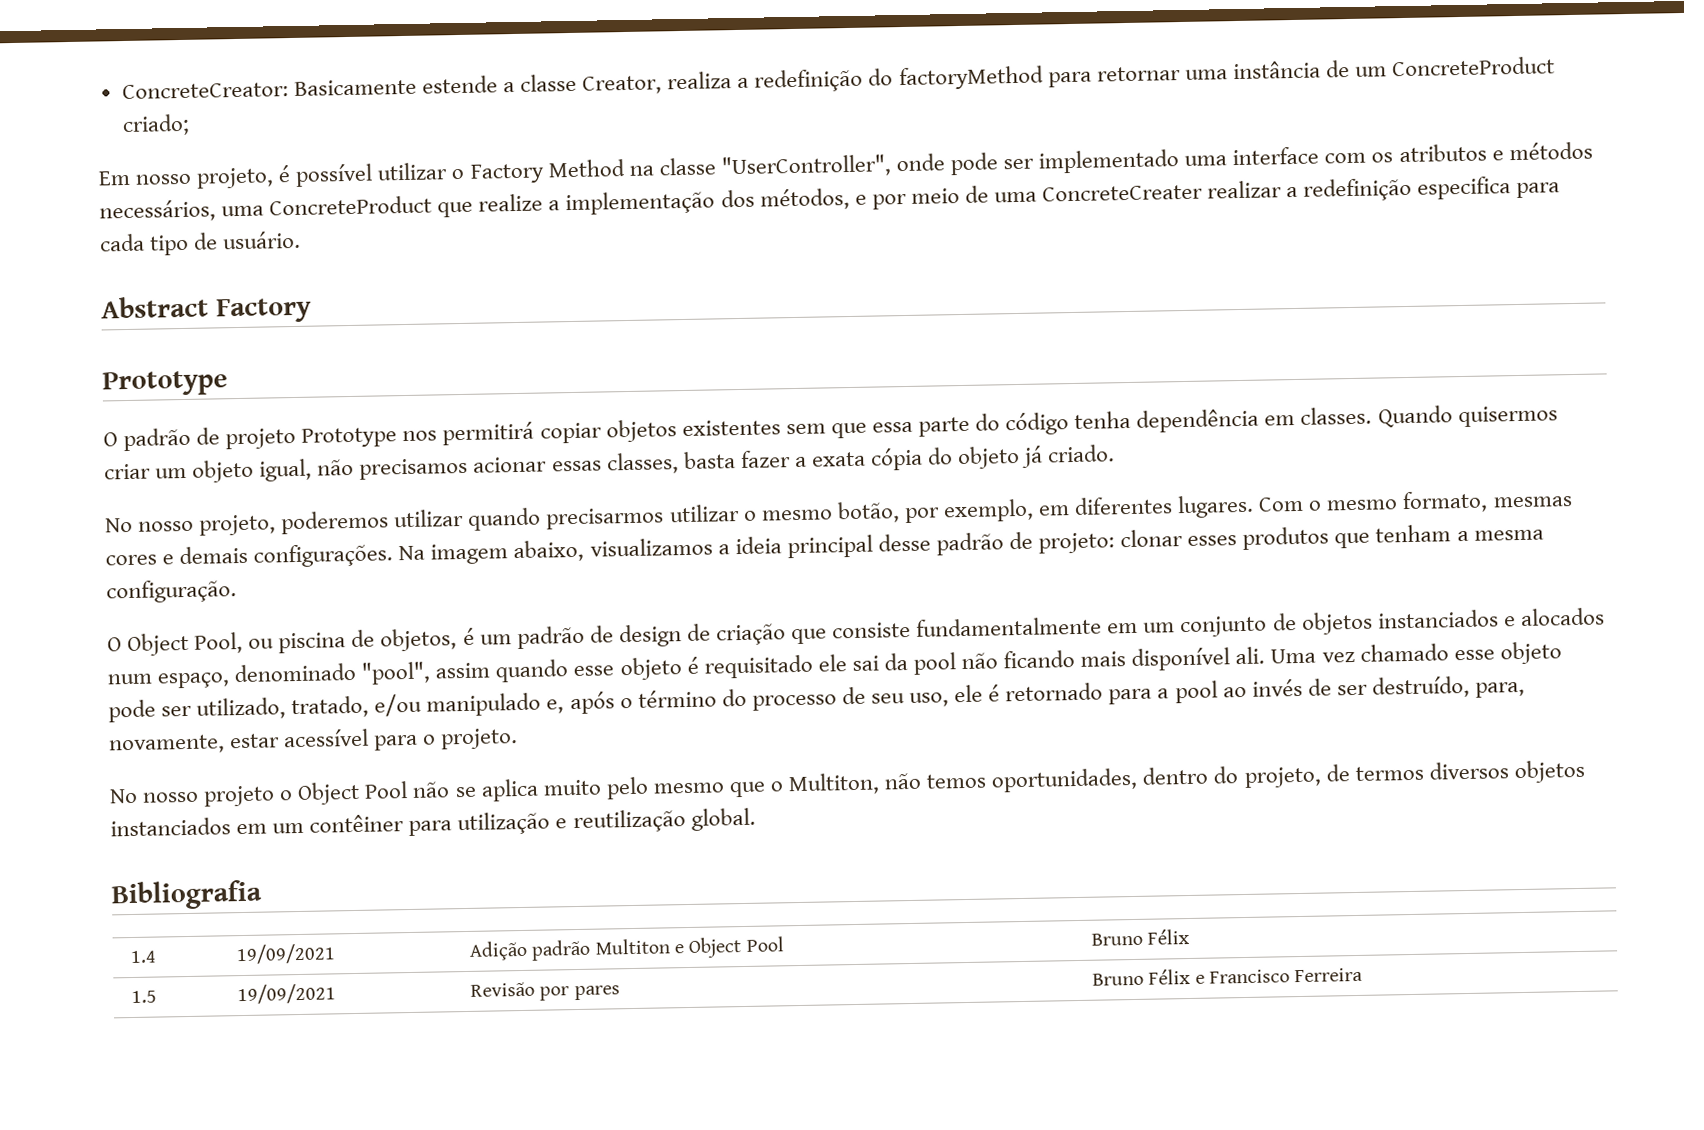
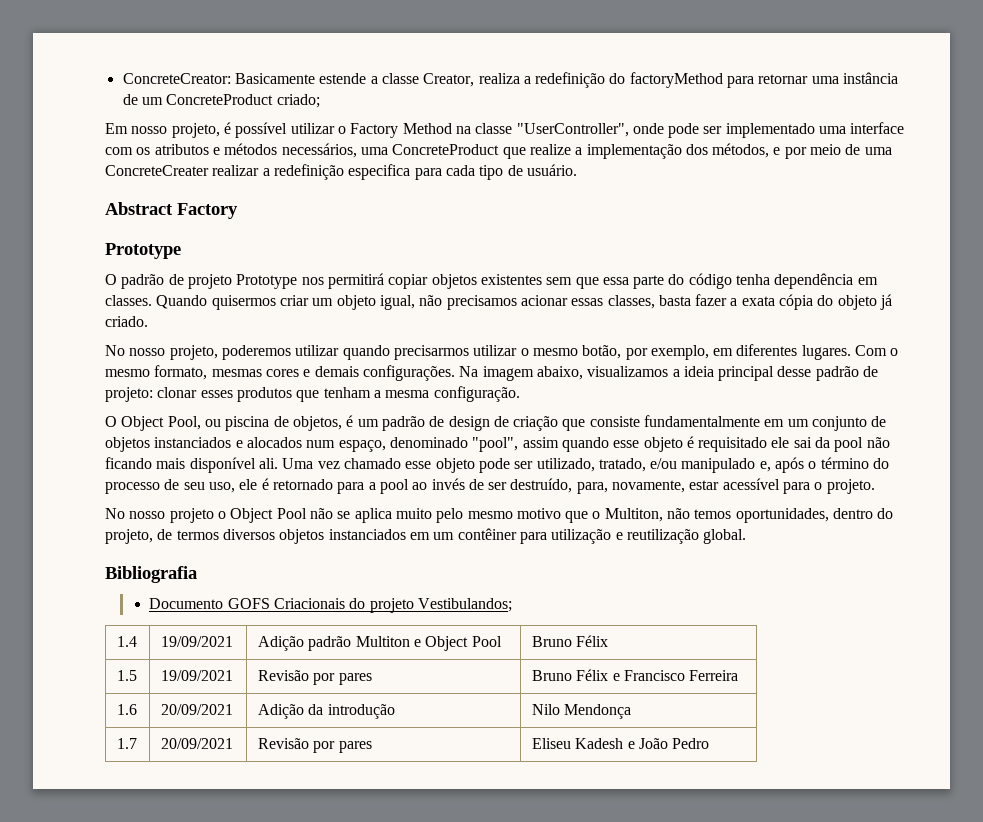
- No nosso projeto o Object Pool não se aplica muito pelo mesmo que o Multiton, não temos oportunidades, dentro do projeto, de termos diversos objetos instanciados em um contêiner para utilização e reutilização global.
+ No nosso projeto o Object Pool não se aplica muito pelo mesmo motivo que o Multiton, não temos oportunidades, dentro do projeto, de termos diversos objetos instanciados em um contêiner para utilização e reutilização global.
+ Documento GOFS Criacionais do projeto Vestibulandos;
+ 1.6 | 20/09/2021 | Adição da introdução | Nilo Mendonça
+ 1.7 | 20/09/2021 | Revisão por pares | Eliseu Kadesh e João Pedro

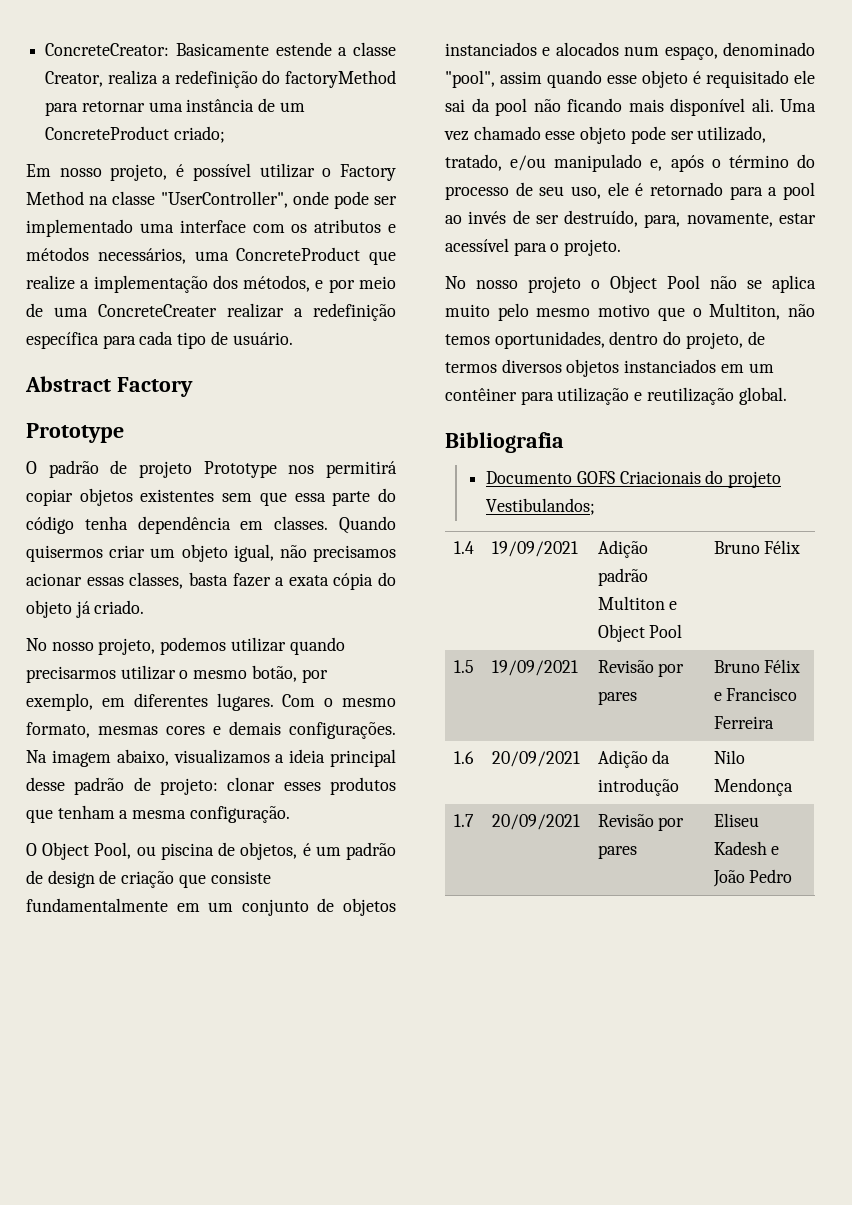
- Em nosso projeto, é possível utilizar o Factory Method na classe "UserController", onde pode ser implementado uma interface com os atributos e métodos necessários, uma ConcreteProduct que realize a implementação dos métodos, e por meio de uma ConcreteCreater realizar a redefinição especifica para cada tipo de usuário.
+ Em nosso projeto, é possível utilizar o Factory Method na classe "UserController", onde pode ser implementado uma interface com os atributos e métodos necessários, uma ConcreteProduct que realize a implementação dos métodos, e por meio de uma ConcreteCreater realizar a redefinição específica para cada tipo de usuário.
- No nosso projeto, poderemos utilizar quando precisarmos utilizar o mesmo botão, por exemplo, em diferentes lugares.
+ No nosso projeto, podemos utilizar quando precisarmos utilizar o mesmo botão, por exemplo, em diferentes lugares.

